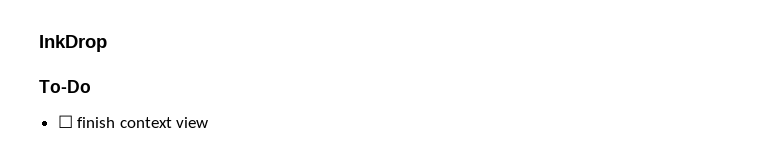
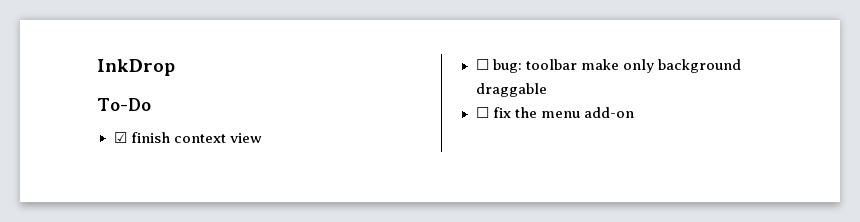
- ☐ finish context view
+ ☑ finish context view
+ ☐ bug: toolbar make only background draggable
+ ☐ fix the menu add-on

